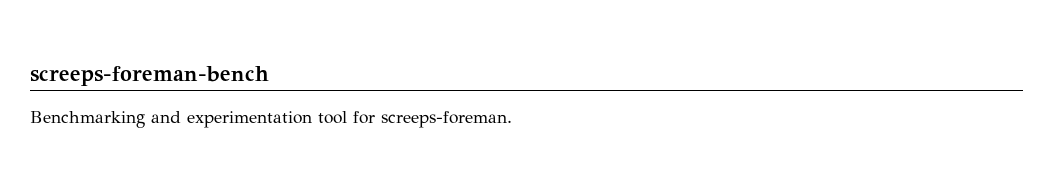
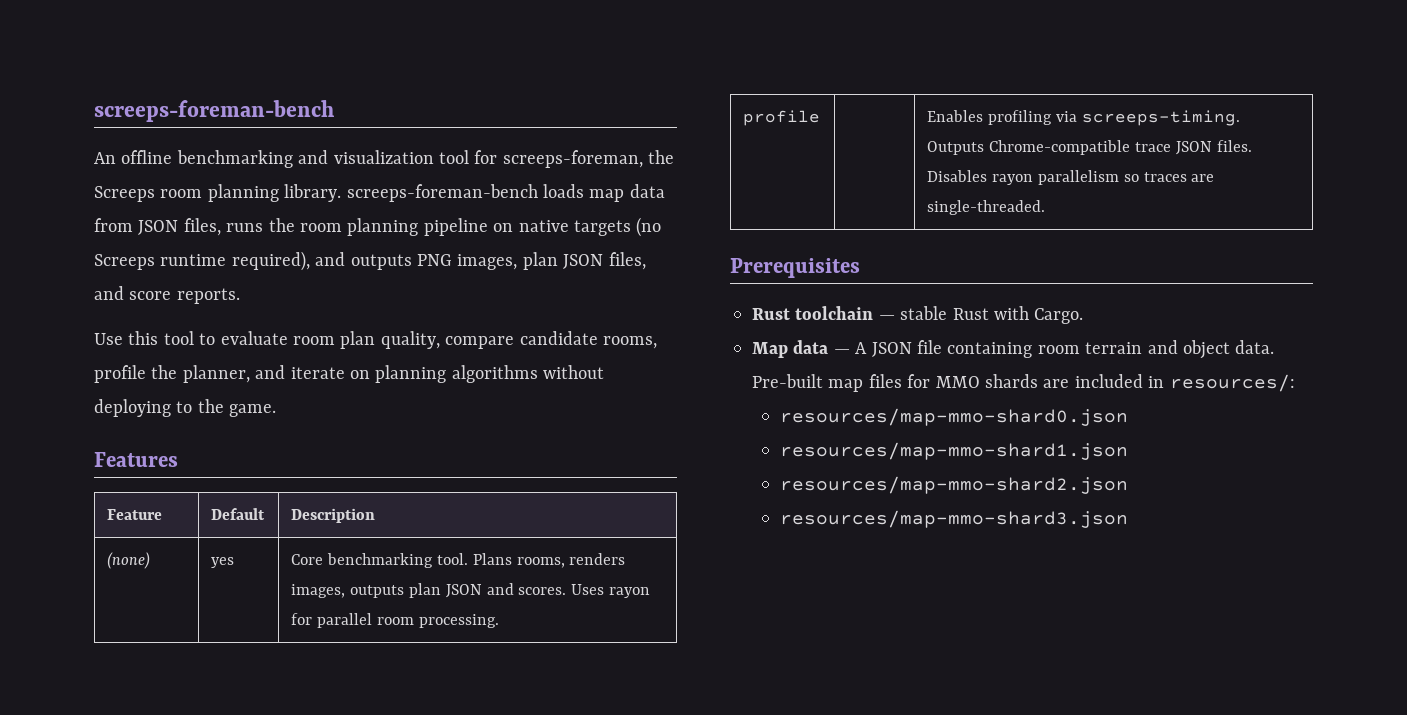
- Benchmarking and experimentation tool for screeps-foreman.
+ An offline benchmarking and visualization tool for screeps-foreman, the Screeps room planning library. screeps-foreman-bench loads map data from JSON files, runs the room planning pipeline on native targets (no Screeps runtime required), and outputs PNG images, plan JSON files, and score reports.
+ Use this tool to evaluate room plan quality, compare candidate rooms, profile the planner, and iterate on planning algorithms without deploying to the game.
+ Features
+ Feature | Default | Description
+ (none) | yes | Core benchmarking tool. Plans rooms, renders images, outputs plan JSON and scores. Uses rayon for parallel room processing.
+ profile | | Enables profiling via screeps-timing. Outputs Chrome-compatible trace JSON files. Disables rayon parallelism so traces are single-threaded.
+ Prerequisites
+ Rust toolchain — stable Rust with Cargo.
+ Map data — A JSON file containing room terrain and object data. Pre-built map files for MMO shards are included in resources/:
+ resources/map-mmo-shard0.json
+ resources/map-mmo-shard1.json
+ resources/map-mmo-shard2.json
+ resources/map-mmo-shard3.json

